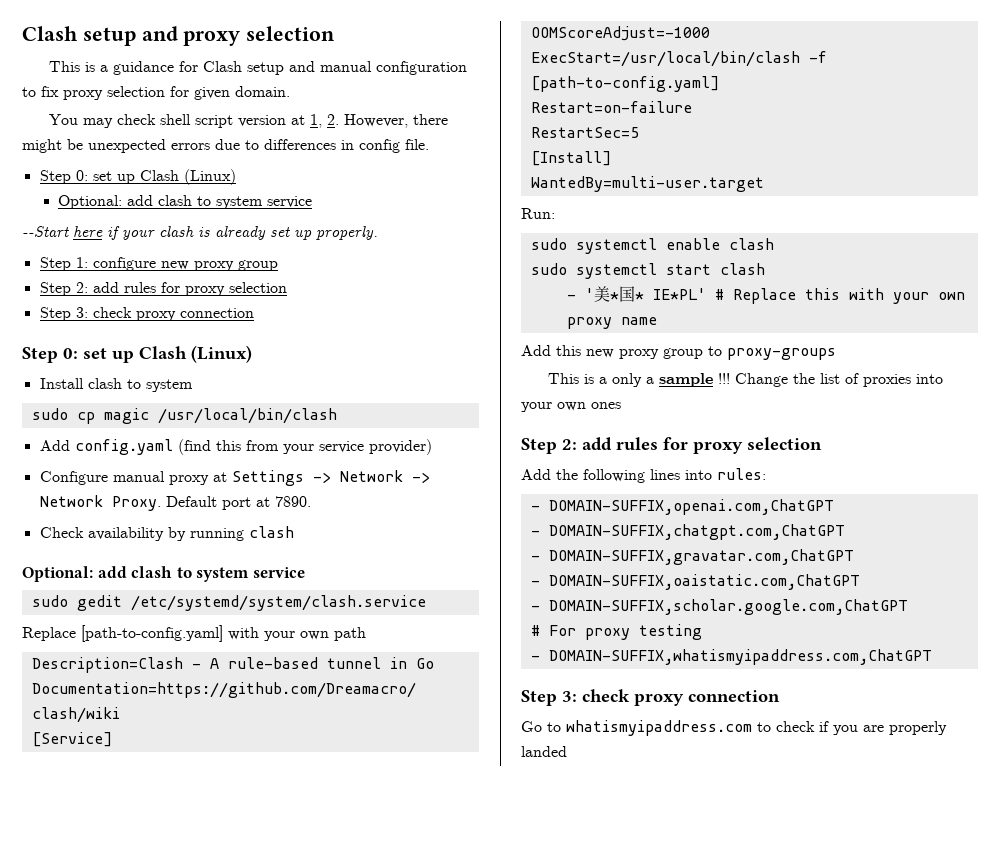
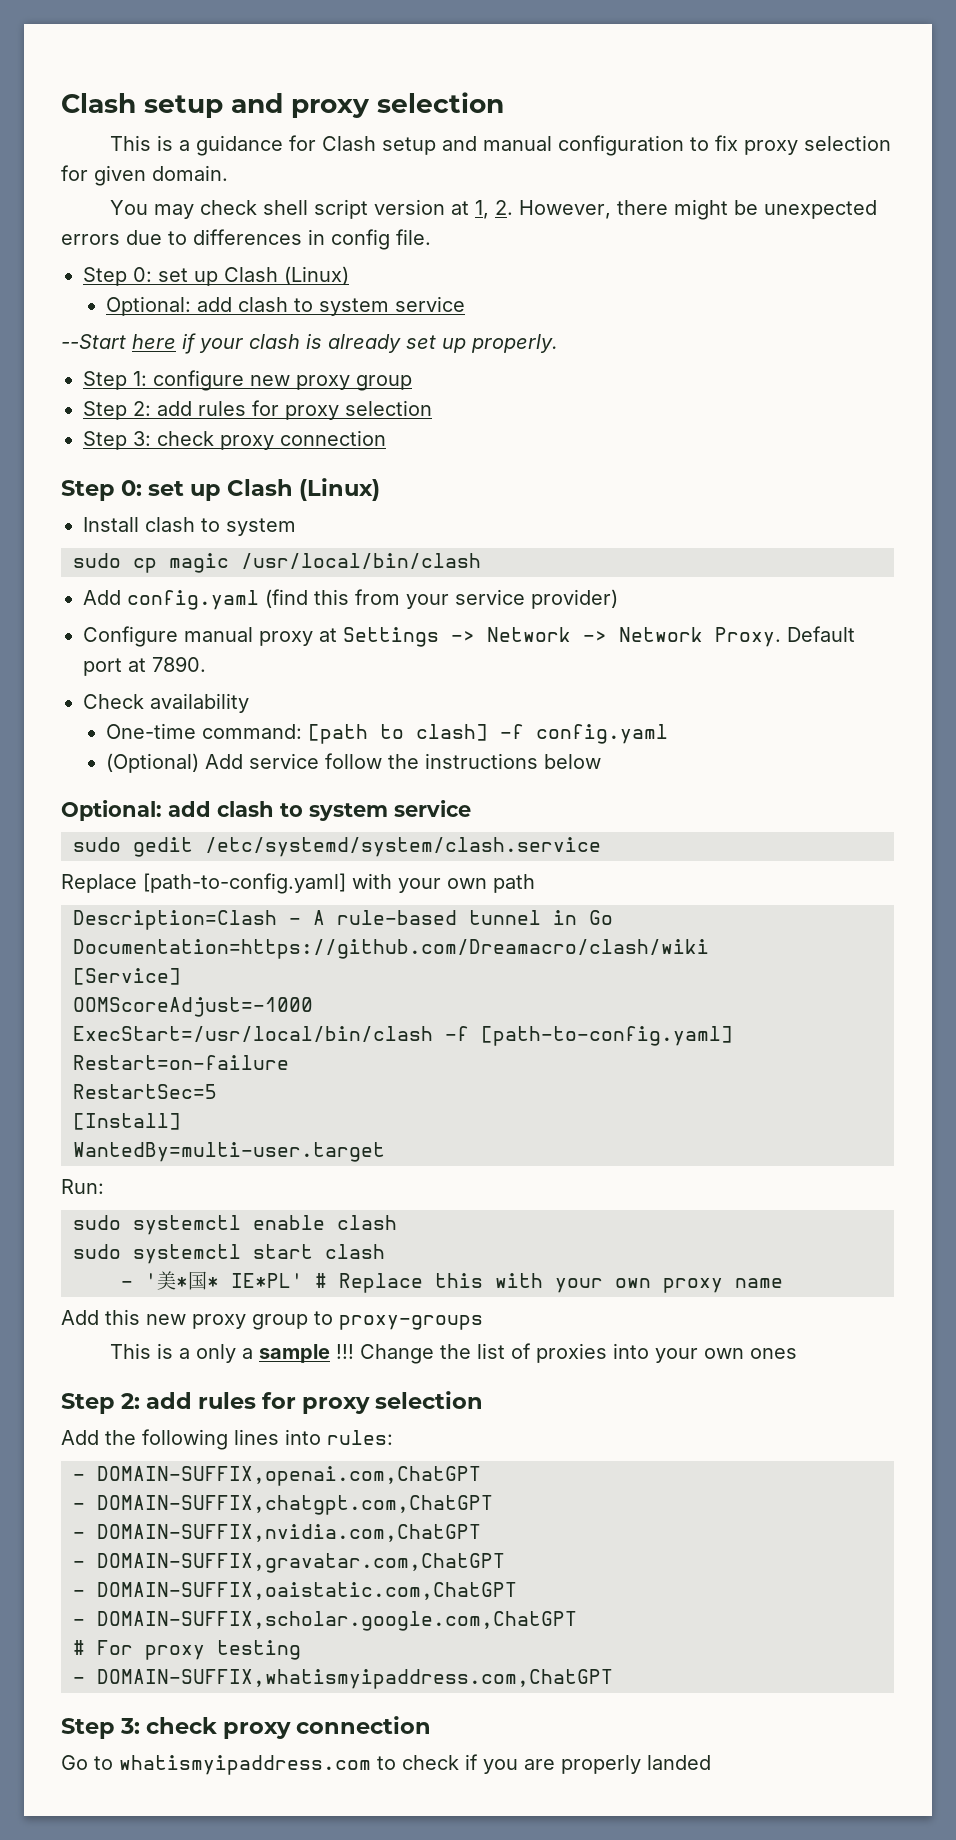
- Check availability by running clash
+ Check availability
+ One-time command: [path to clash] -f config.yaml
+ (Optional) Add service follow the instructions below
+ - DOMAIN-SUFFIX,nvidia.com,ChatGPT

